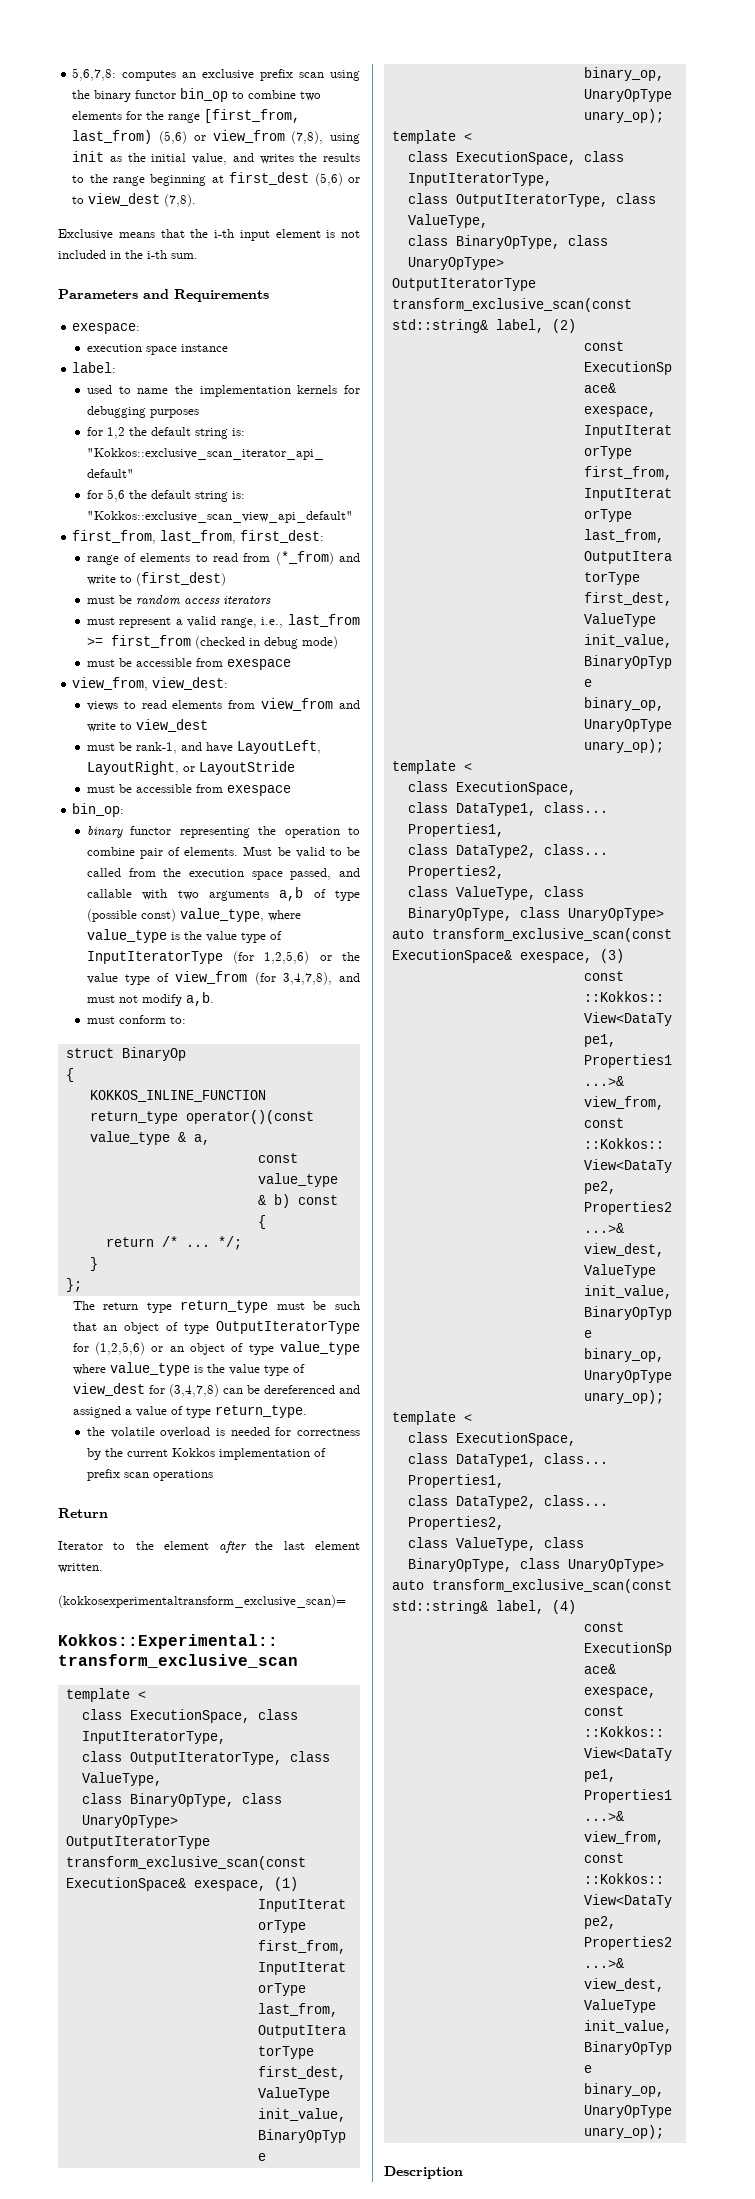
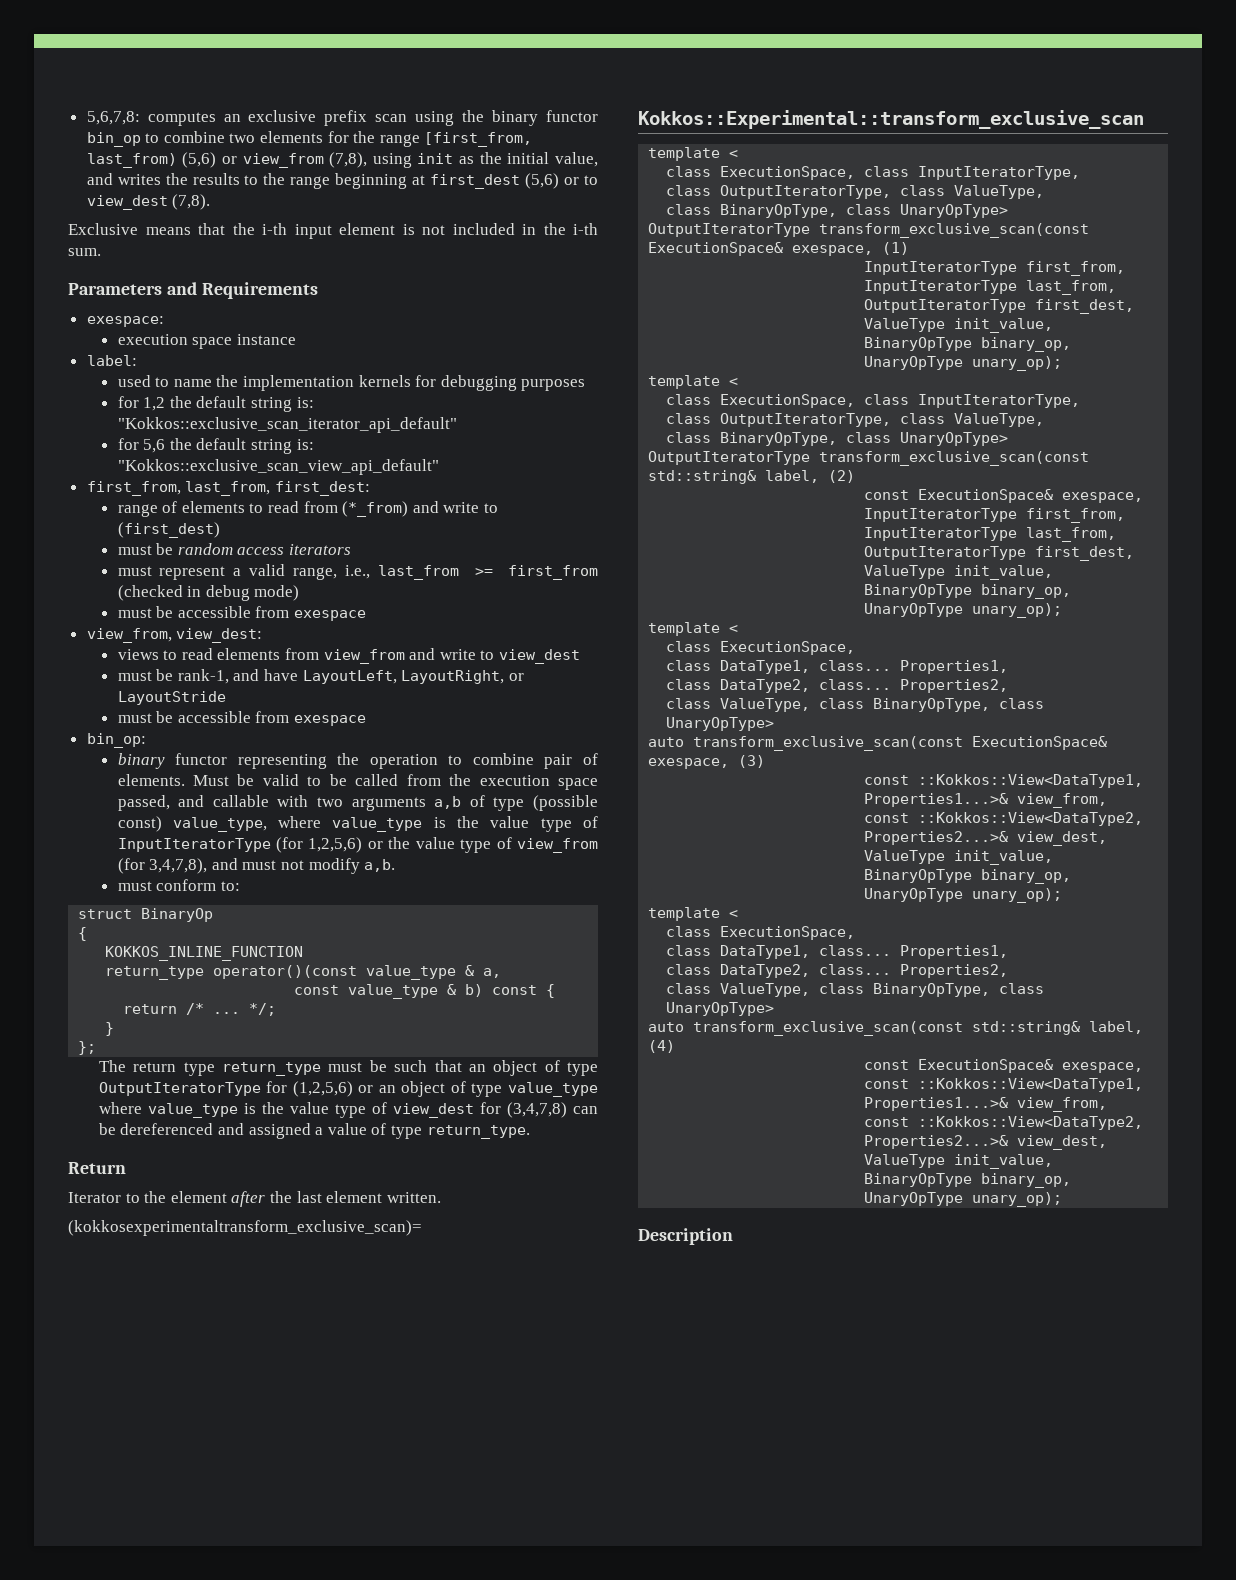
- the volatile overload is needed for correctness by the current Kokkos implementation of prefix scan operations

